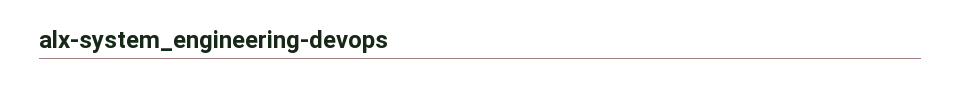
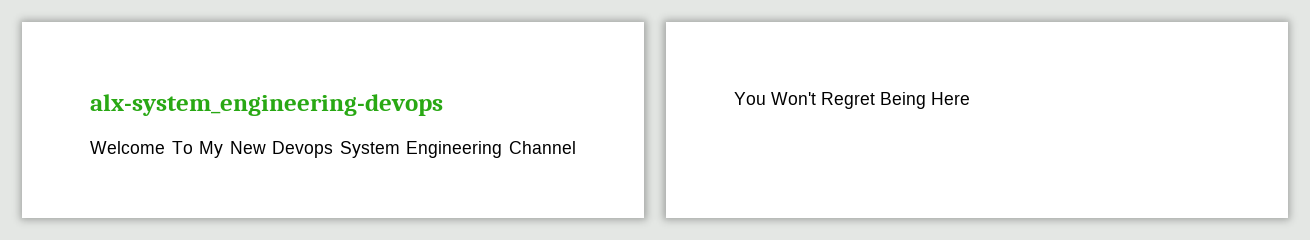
+ Welcome To My New Devops System Engineering Channel You Won't Regret Being Here

